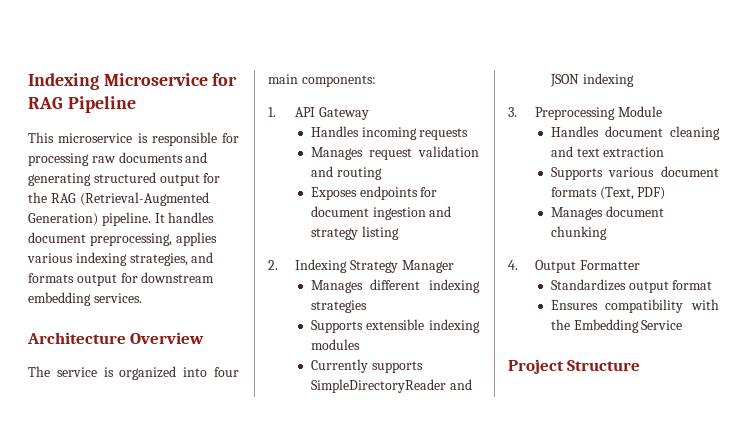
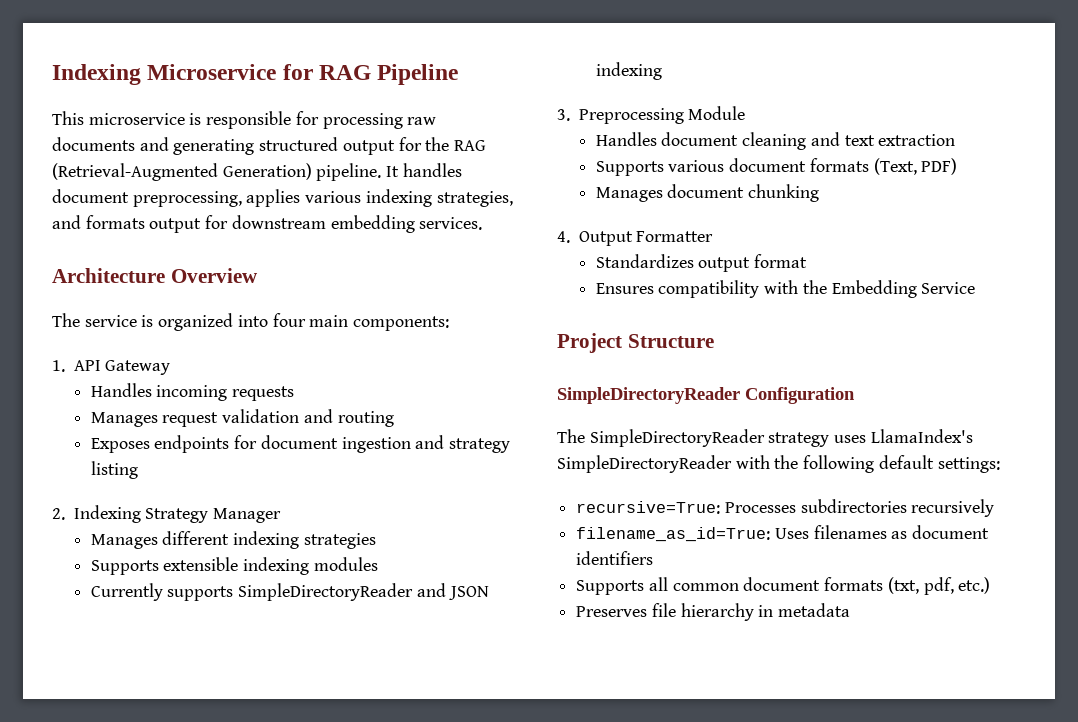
+ SimpleDirectoryReader Configuration
+ The SimpleDirectoryReader strategy uses LlamaIndex's SimpleDirectoryReader with the following default settings:
+ recursive=True: Processes subdirectories recursively
+ filename_as_id=True: Uses filenames as document identifiers
+ Supports all common document formats (txt, pdf, etc.)
+ Preserves file hierarchy in metadata

